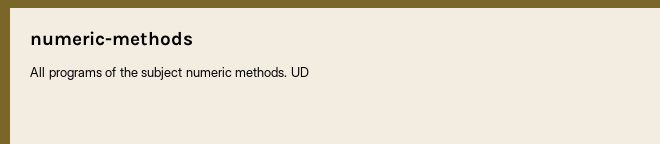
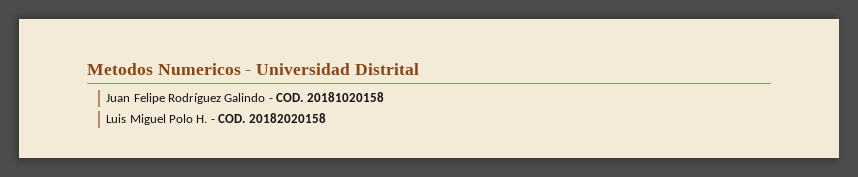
- numeric-methods
- All programs of the subject numeric methods. UD
+ Metodos Numericos - Universidad Distrital
+ Juan Felipe Rodríguez Galindo - COD. 20181020158
+ Luis Miguel Polo H. - COD. 20182020158

